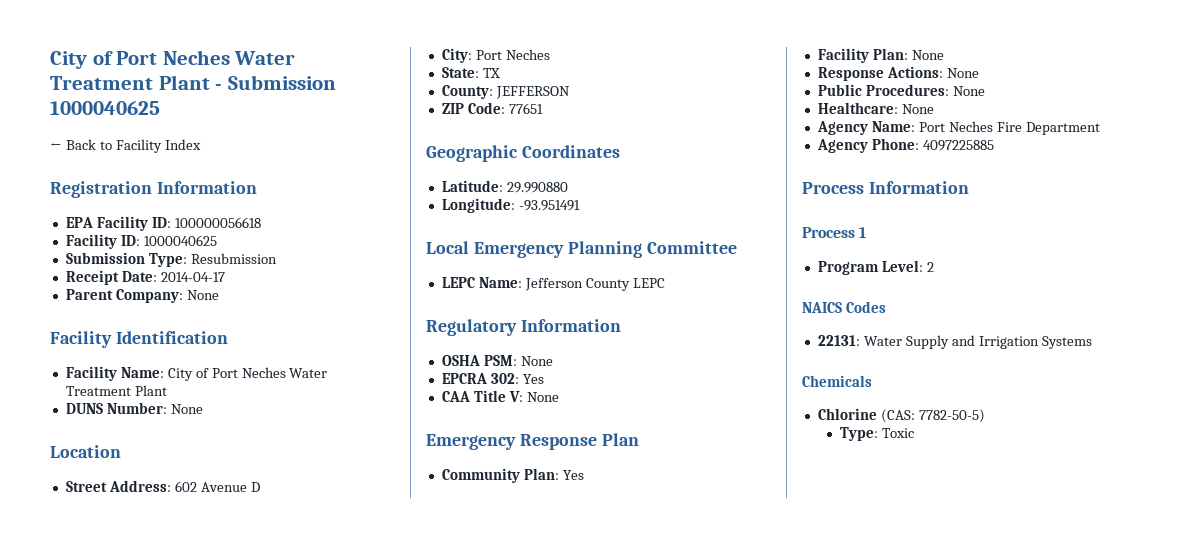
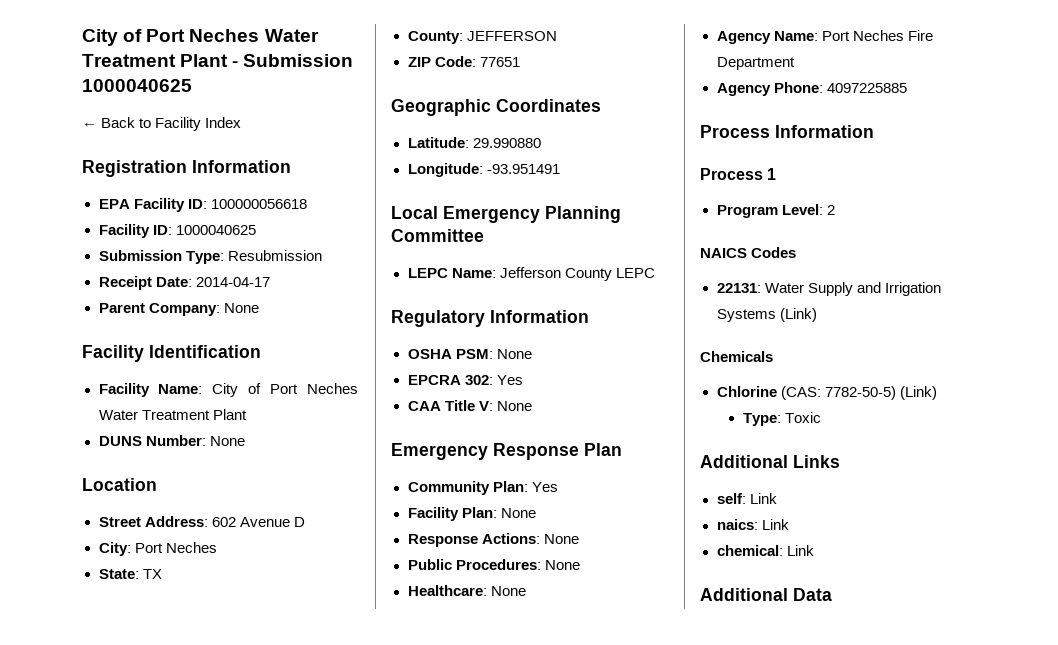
- 22131: Water Supply and Irrigation Systems
+ 22131: Water Supply and Irrigation Systems (Link)
- Chlorine (CAS: 7782-50-5)
+ Chlorine (CAS: 7782-50-5) (Link)
+ Additional Links
+ self: Link
+ naics: Link
+ chemical: Link
+ Additional Data

